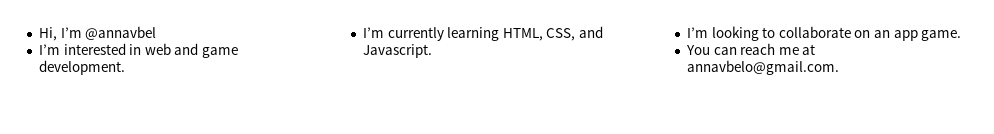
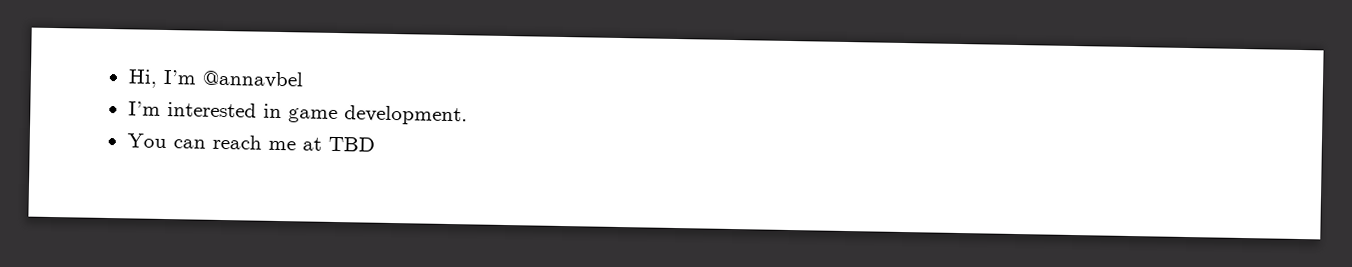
- I’m interested in web and game development.
+ I’m interested in game development.
- I’m currently learning HTML, CSS, and Javascript.
- I’m looking to collaborate on an app game.
- You can reach me at annavbelo@gmail.com.
+ You can reach me at TBD

